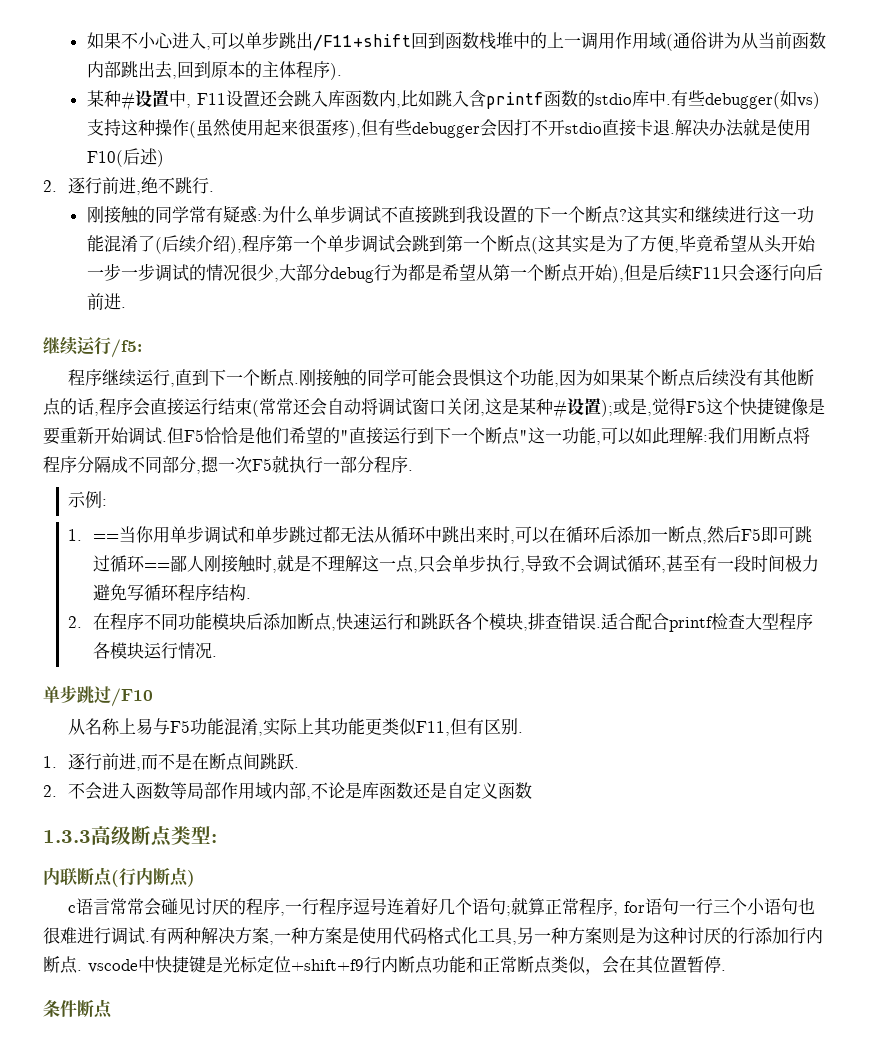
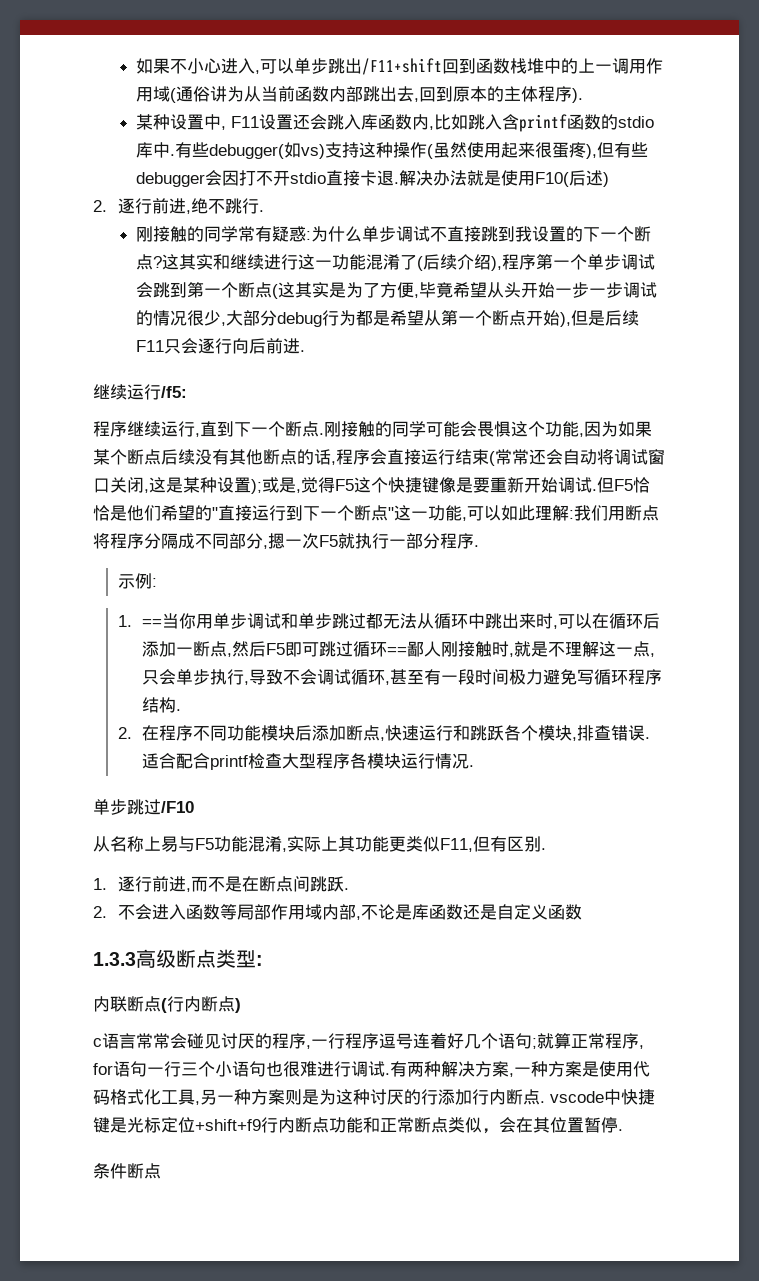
- 某种#设置中, F11设置还会跳入库函数内,比如跳入含printf函数的stdio库中.
+ 某种设置中, F11设置还会跳入库函数内,比如跳入含printf函数的stdio库中.
- 刚接触的同学可能会畏惧这个功能,因为如果某个断点后续没有其他断点的话,程序会直接运行结束(常常还会自动将调试窗口关闭,这是某种#设置);或是,觉得F5这个快捷键像是要重新开始调试.
+ 刚接触的同学可能会畏惧这个功能,因为如果某个断点后续没有其他断点的话,程序会直接运行结束(常常还会自动将调试窗口关闭,这是某种设置);或是,觉得F5这个快捷键像是要重新开始调试.

